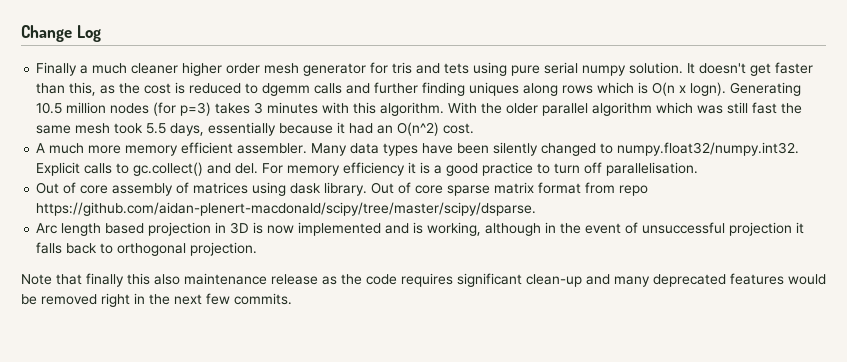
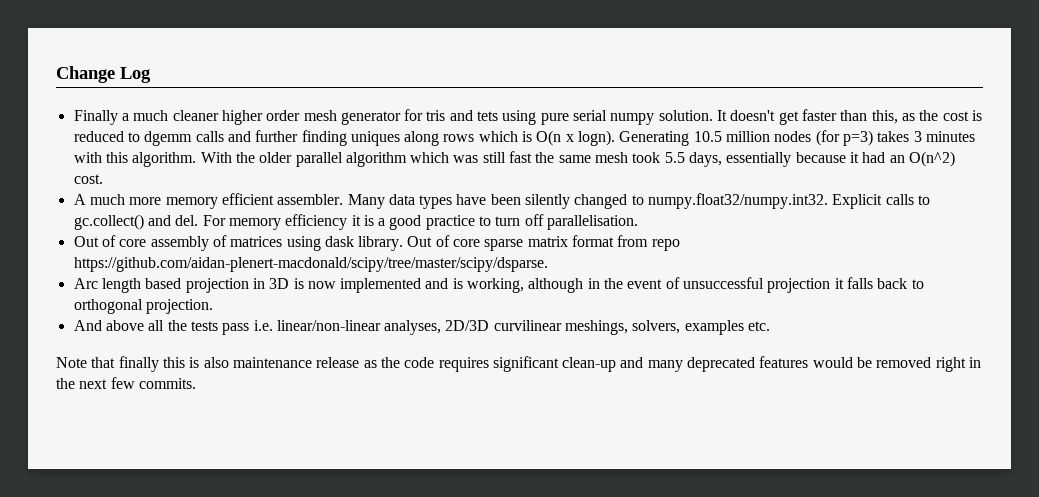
+ And above all the tests pass i.e. linear/non-linear analyses, 2D/3D curvilinear meshings, solvers, examples etc.
- Note that finally this also maintenance release as the code requires significant clean-up and many deprecated features would be removed right in the next few commits.
+ Note that finally this is also maintenance release as the code requires significant clean-up and many deprecated features would be removed right in the next few commits.

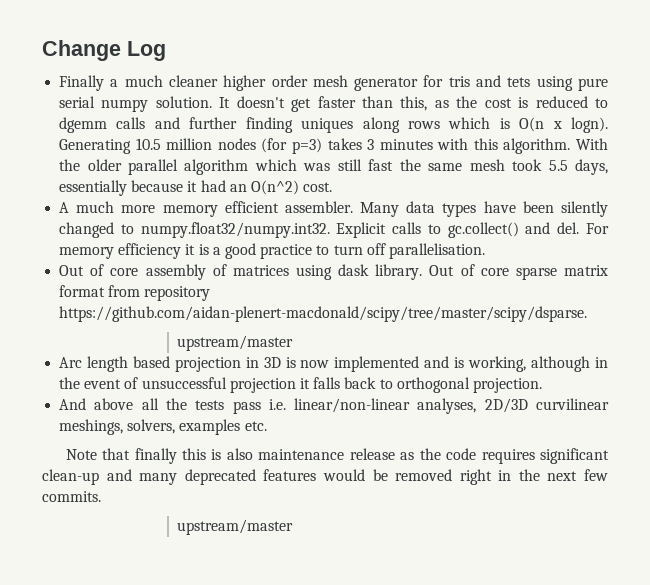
- Out of core sparse matrix format from repo https://github.com/aidan-plenert-macdonald/scipy/tree/master/scipy/dsparse.
+ Out of core sparse matrix format from repository https://github.com/aidan-plenert-macdonald/scipy/tree/master/scipy/dsparse.
+ upstream/master
  Note that finally this is also maintenance release as the code requires significant clean-up and many deprecated features would be removed right in the next few commits.
+ upstream/master

